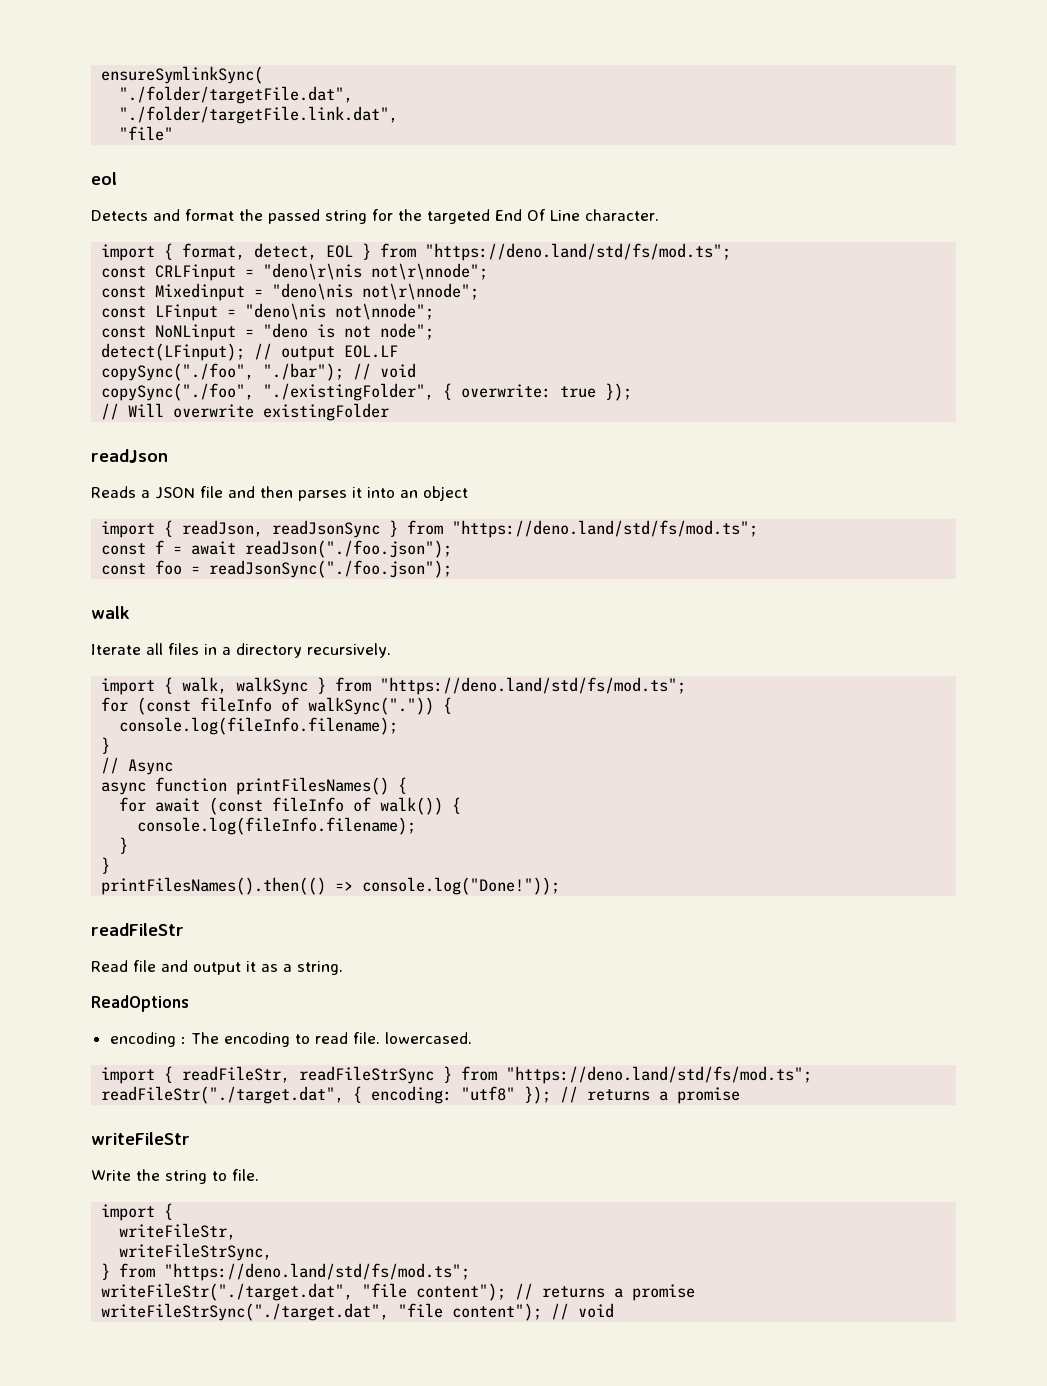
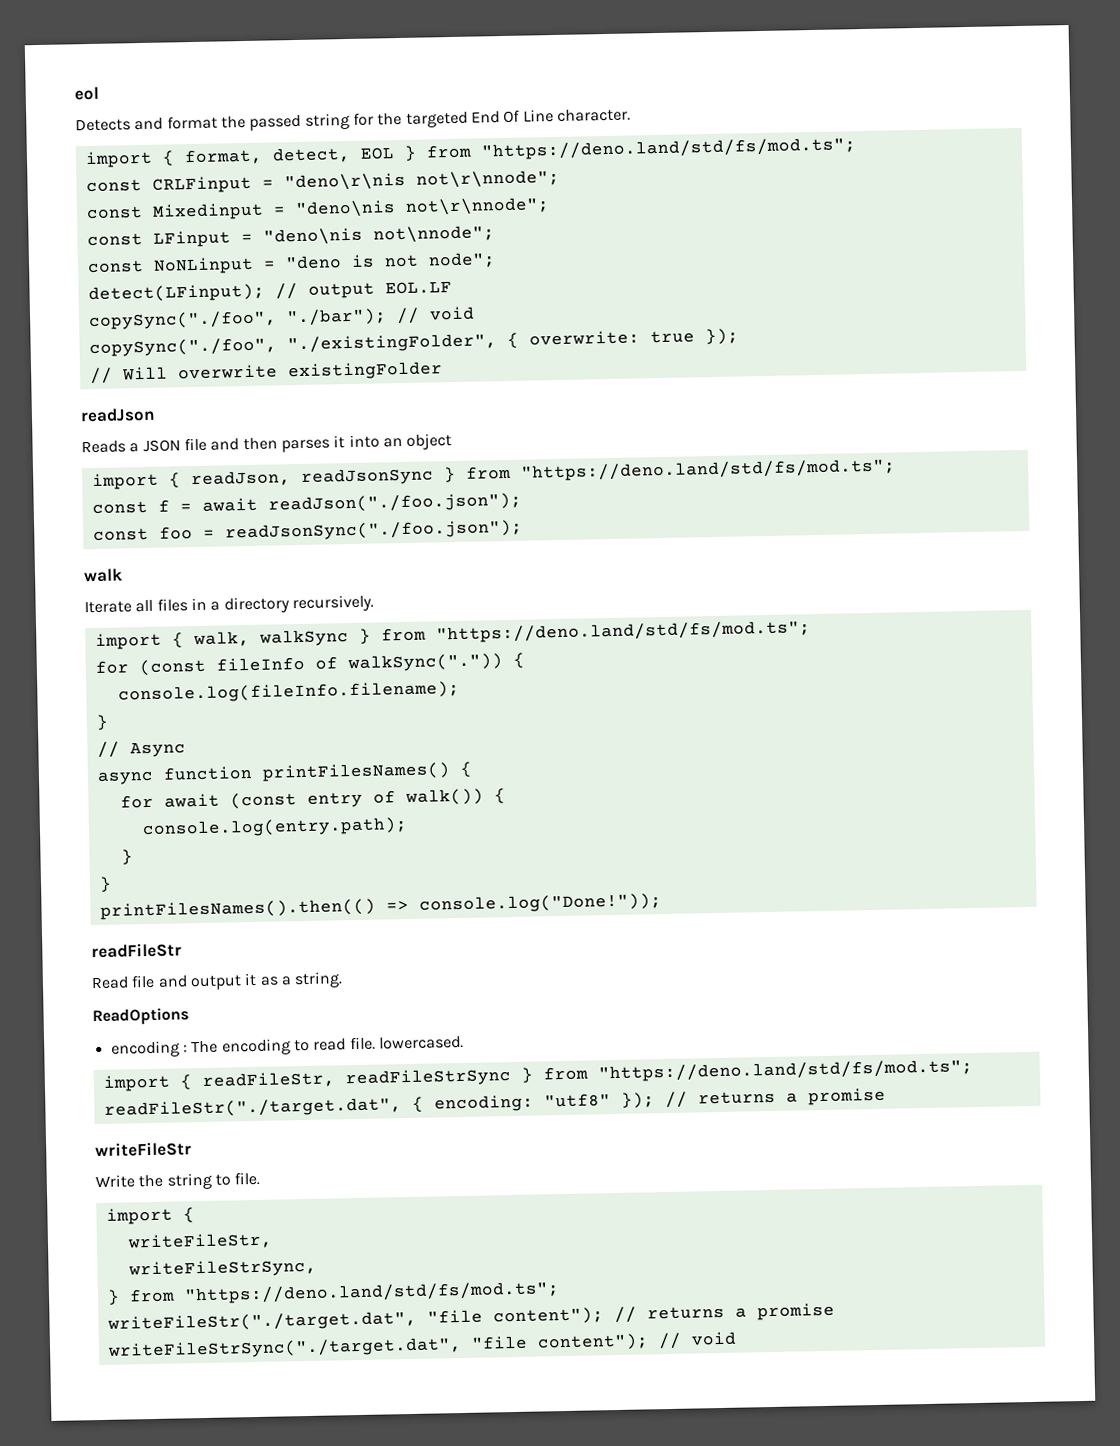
- ensureSymlinkSync(
- "./folder/targetFile.dat",
- "./folder/targetFile.link.dat",
- "file"
- for await (const fileInfo of walk()) {
- console.log(fileInfo.filename);
+ for await (const entry of walk()) {
+ console.log(entry.path);

